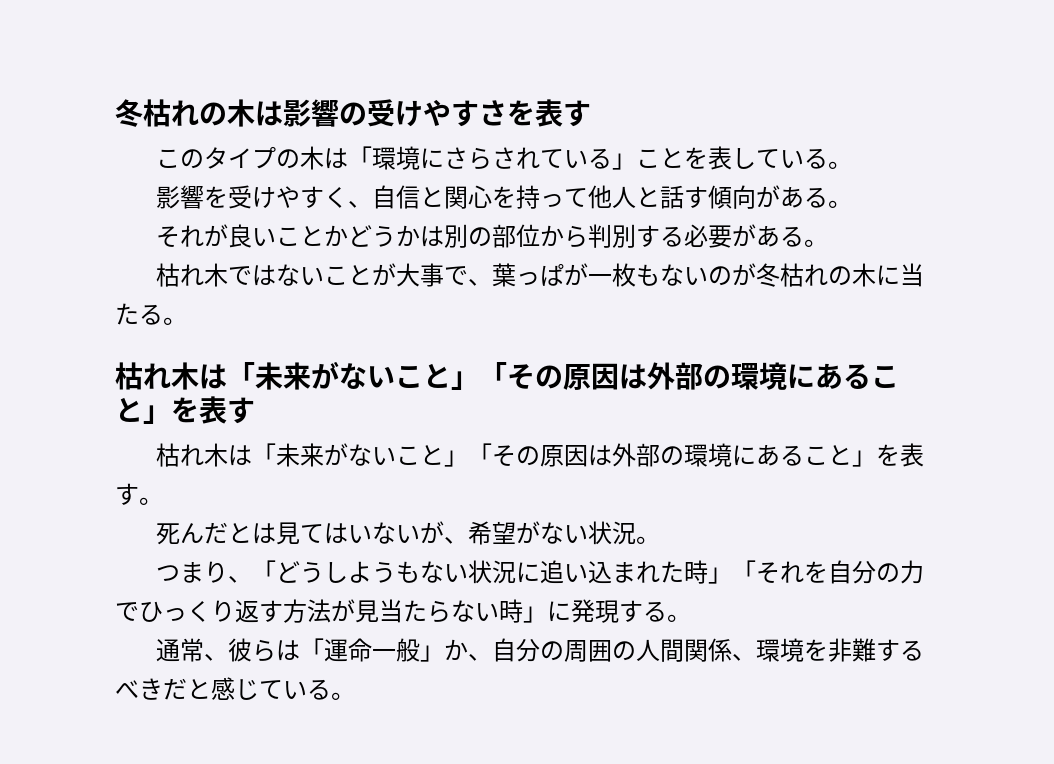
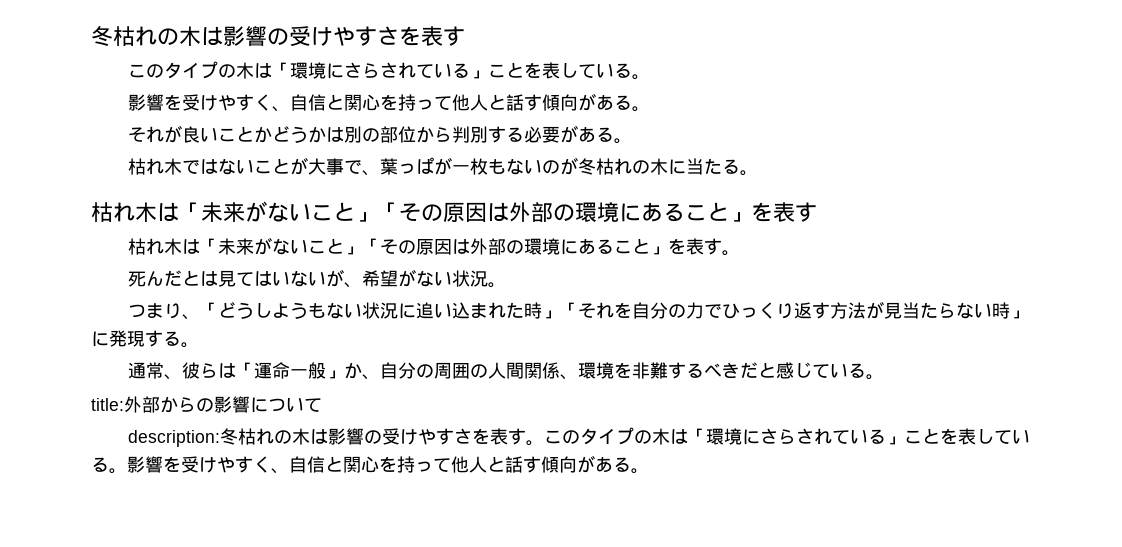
+ title:外部からの影響について
+ description:冬枯れの木は影響の受けやすさを表す。このタイプの木は「環境にさらされている」ことを表している。影響を受けやすく、自信と関心を持って他人と話す傾向がある。

